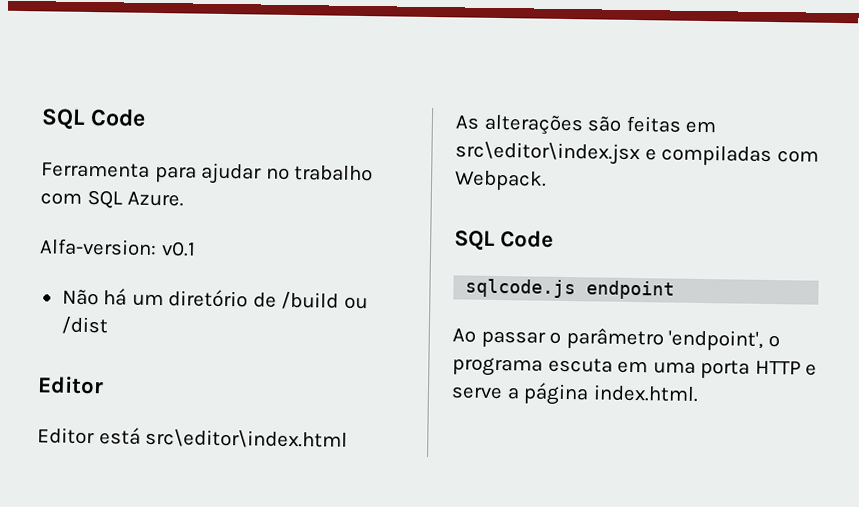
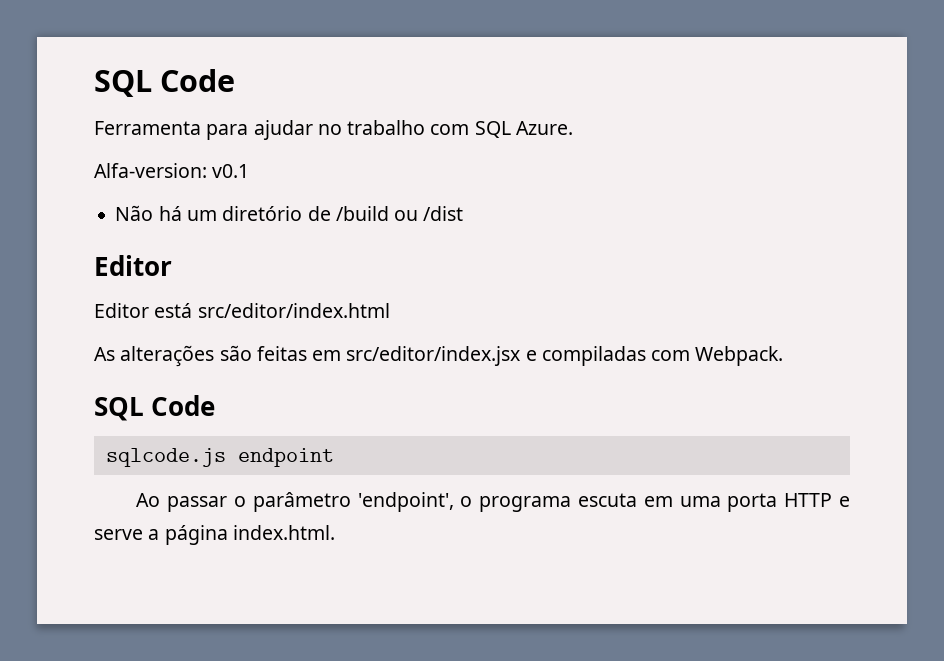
- Editor está src\editor\index.html
+ Editor está src/editor/index.html
- As alterações são feitas em src\editor\index.jsx e compiladas com Webpack.
+ As alterações são feitas em src/editor/index.jsx e compiladas com Webpack.

